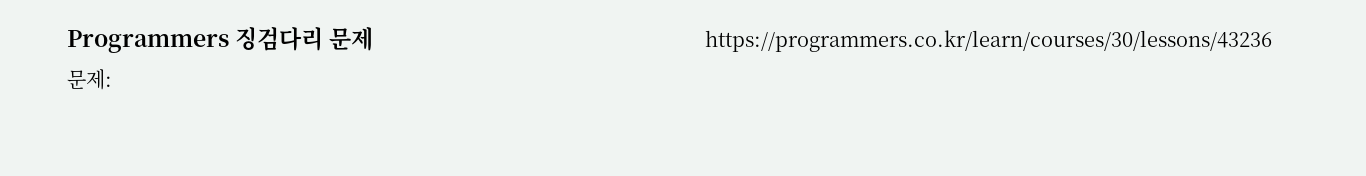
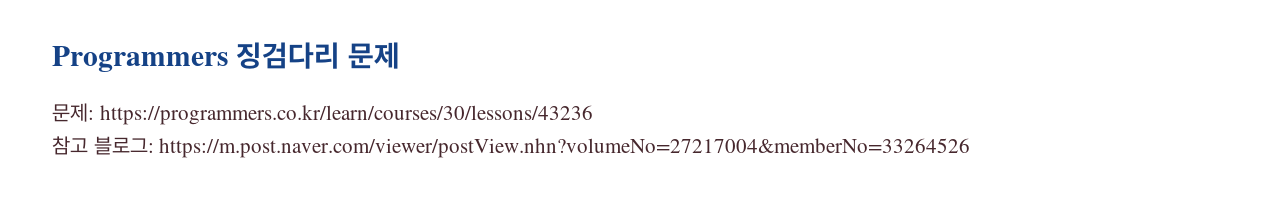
+ 참고 블로그: https://m.post.naver.com/viewer/postView.nhn?volumeNo=27217004&memberNo=33264526

